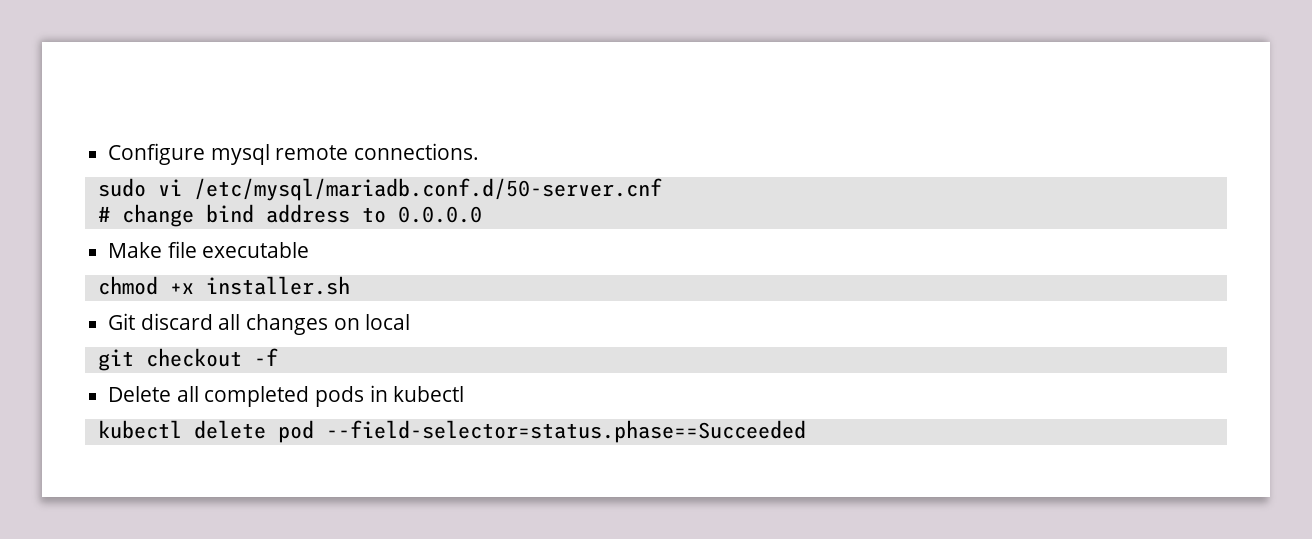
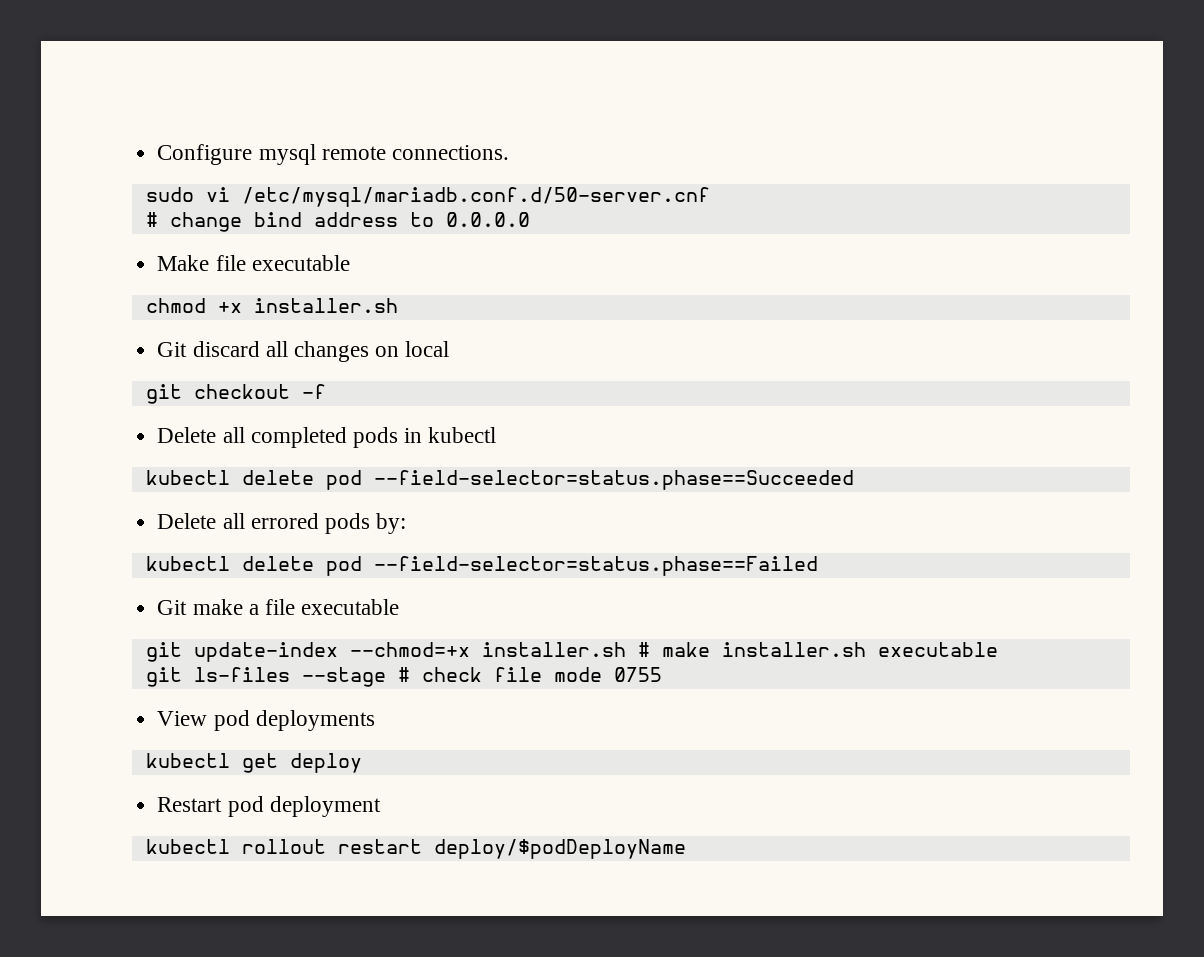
+ Delete all errored pods by:
+ kubectl delete pod --field-selector=status.phase==Failed
+ Git make a file executable
+ git update-index --chmod=+x installer.sh # make installer.sh executable
+ git ls-files --stage # check file mode 0755
+ View pod deployments
+ kubectl get deploy
+ Restart pod deployment
+ kubectl rollout restart deploy/$podDeployName

